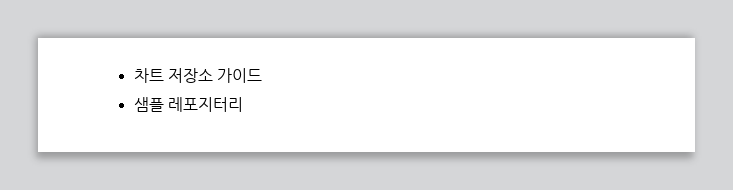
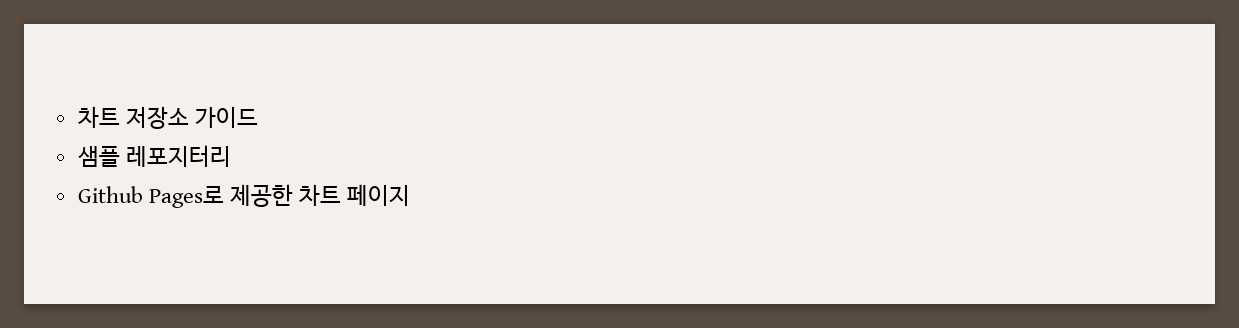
+ Github Pages로 제공한 차트 페이지

